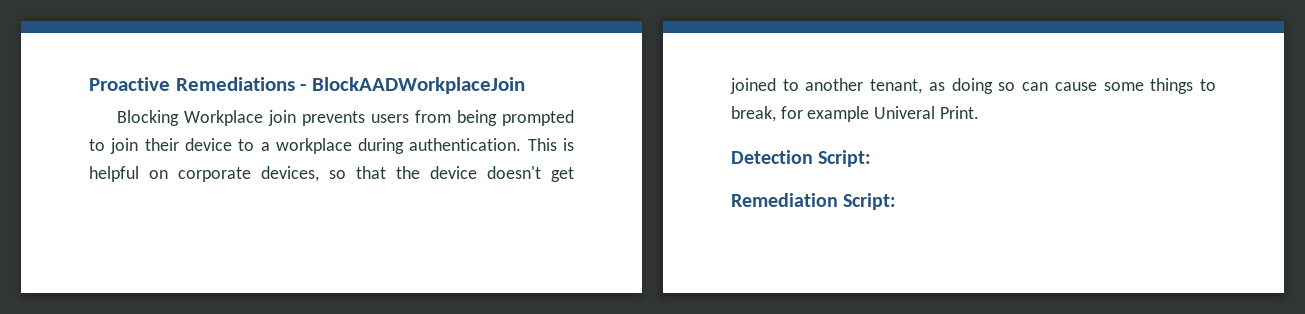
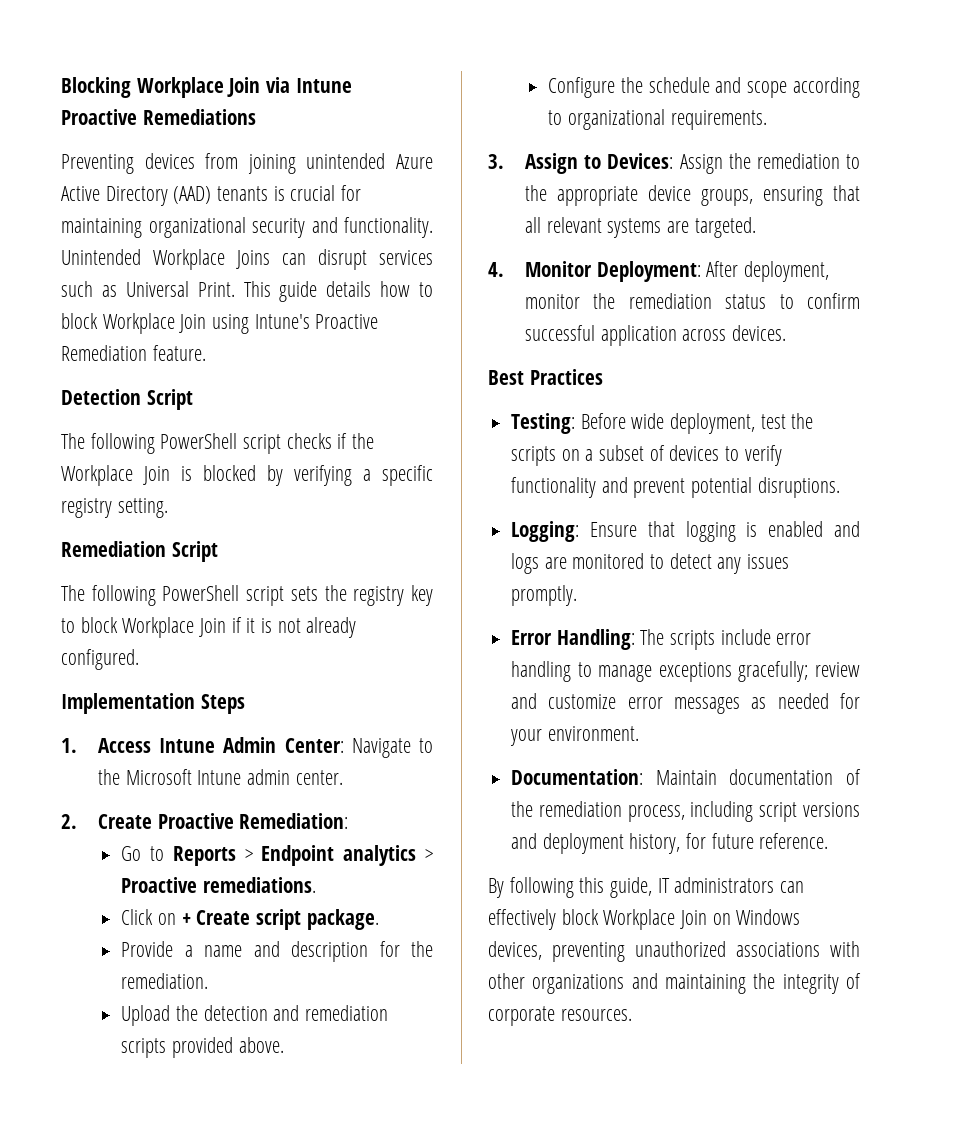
- Proactive Remediations - BlockAADWorkplaceJoin
- Blocking Workplace join prevents users from being prompted to join their device to a workplace during authentication. This is helpful on corporate devices, so that the device doesn't get joined to another tenant, as doing so can cause some things to break, for example Univeral Print.
- Detection Script:
- Remediation Script:
+ Blocking Workplace Join via Intune Proactive Remediations
+ Preventing devices from joining unintended Azure Active Directory (AAD) tenants is crucial for maintaining organizational security and functionality. Unintended Workplace Joins can disrupt services such as Universal Print. This guide details how to block Workplace Join using Intune's Proactive Remediation feature.
+ Detection Script
+ The following PowerShell script checks if the Workplace Join is blocked by verifying a specific registry setting.
+ Remediation Script
+ The following PowerShell script sets the registry key to block Workplace Join if it is not already configured.
+ Implementation Steps
+ 1. Access Intune Admin Center: Navigate to the Microsoft Intune admin center.
+ 2. Create Proactive Remediation:
+ Go to Reports > Endpoint analytics > Proactive remediations.
+ Click on + Create script package.
+ Provide a name and description for the remediation.
+ Upload the detection and remediation scripts provided above.
+ Configure the schedule and scope according to organizational requirements.
+ 3. Assign to Devices: Assign the remediation to the appropriate device groups, ensuring that all relevant systems are targeted.
+ 4. Monitor Deployment: After deployment, monitor the remediation status to confirm successful application across devices.
+ Best Practices
+ Testing: Before wide deployment, test the scripts on a subset of devices to verify functionality and prevent potential disruptions.
+ Logging: Ensure that logging is enabled and logs are monitored to detect any issues promptly.
+ Error Handling: The scripts include error handling to manage exceptions gracefully; review and customize error messages as needed for your environment.
+ Documentation: Maintain documentation of the remediation process, including script versions and deployment history, for future reference.
+ By following this guide, IT administrators can effectively block Workplace Join on Windows devices, preventing unauthorized associations with other organizations and maintaining the integrity of corporate resources.

